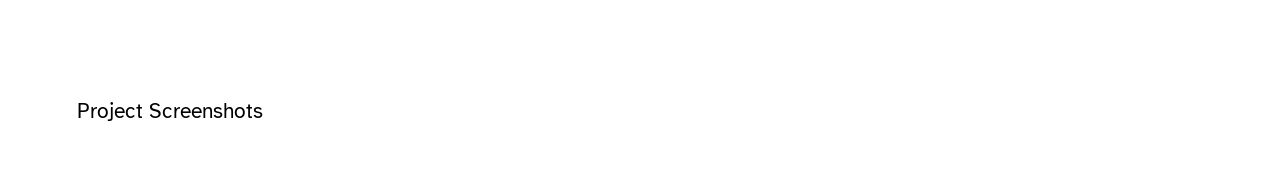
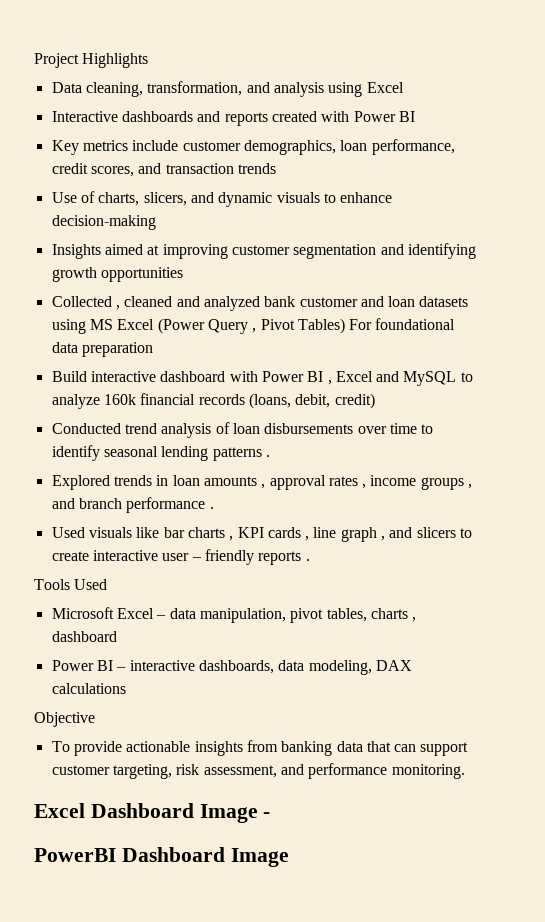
- Project Screenshots
+ Project Highlights
+ Data cleaning, transformation, and analysis using Excel
+ Interactive dashboards and reports created with Power BI
+ Key metrics include customer demographics, loan performance, credit scores, and transaction trends
+ Use of charts, slicers, and dynamic visuals to enhance decision-making
+ Insights aimed at improving customer segmentation and identifying growth opportunities
+ Collected , cleaned and analyzed bank customer and loan datasets using MS Excel (Power Query , Pivot Tables) For foundational data preparation
+ Build interactive dashboard with Power BI , Excel and MySQL to analyze 160k financial records (loans, debit, credit)
+ Conducted trend analysis of loan disbursements over time to identify seasonal lending patterns .
+ Explored trends in loan amounts , approval rates , income groups , and branch performance .
+ Used visuals like bar charts , KPI cards , line graph , and slicers to create interactive user – friendly reports .
+ Tools Used
+ Microsoft Excel – data manipulation, pivot tables, charts , dashboard
+ Power BI – interactive dashboards, data modeling, DAX calculations
+ Objective
+ To provide actionable insights from banking data that can support customer targeting, risk assessment, and performance monitoring.
+ Excel Dashboard Image -
+ PowerBI Dashboard Image

